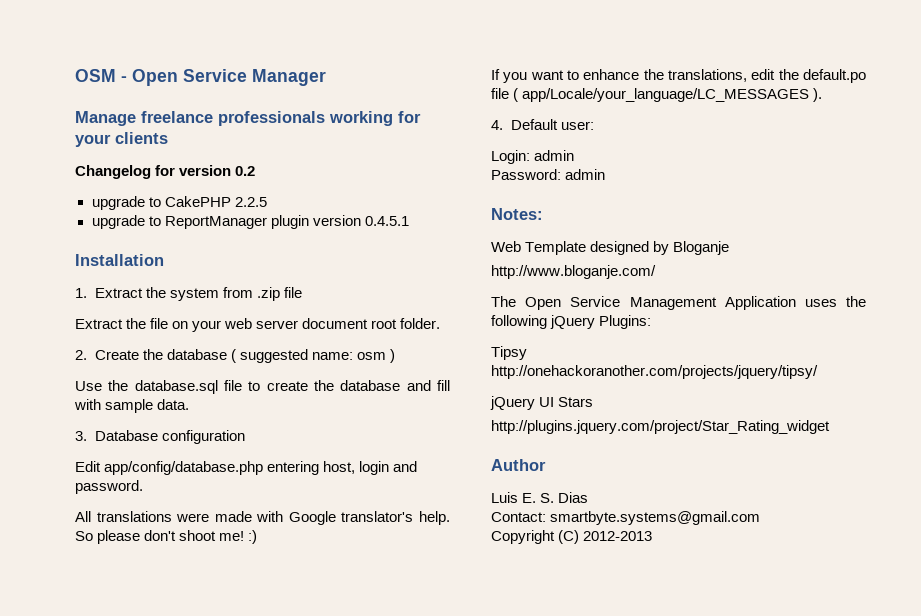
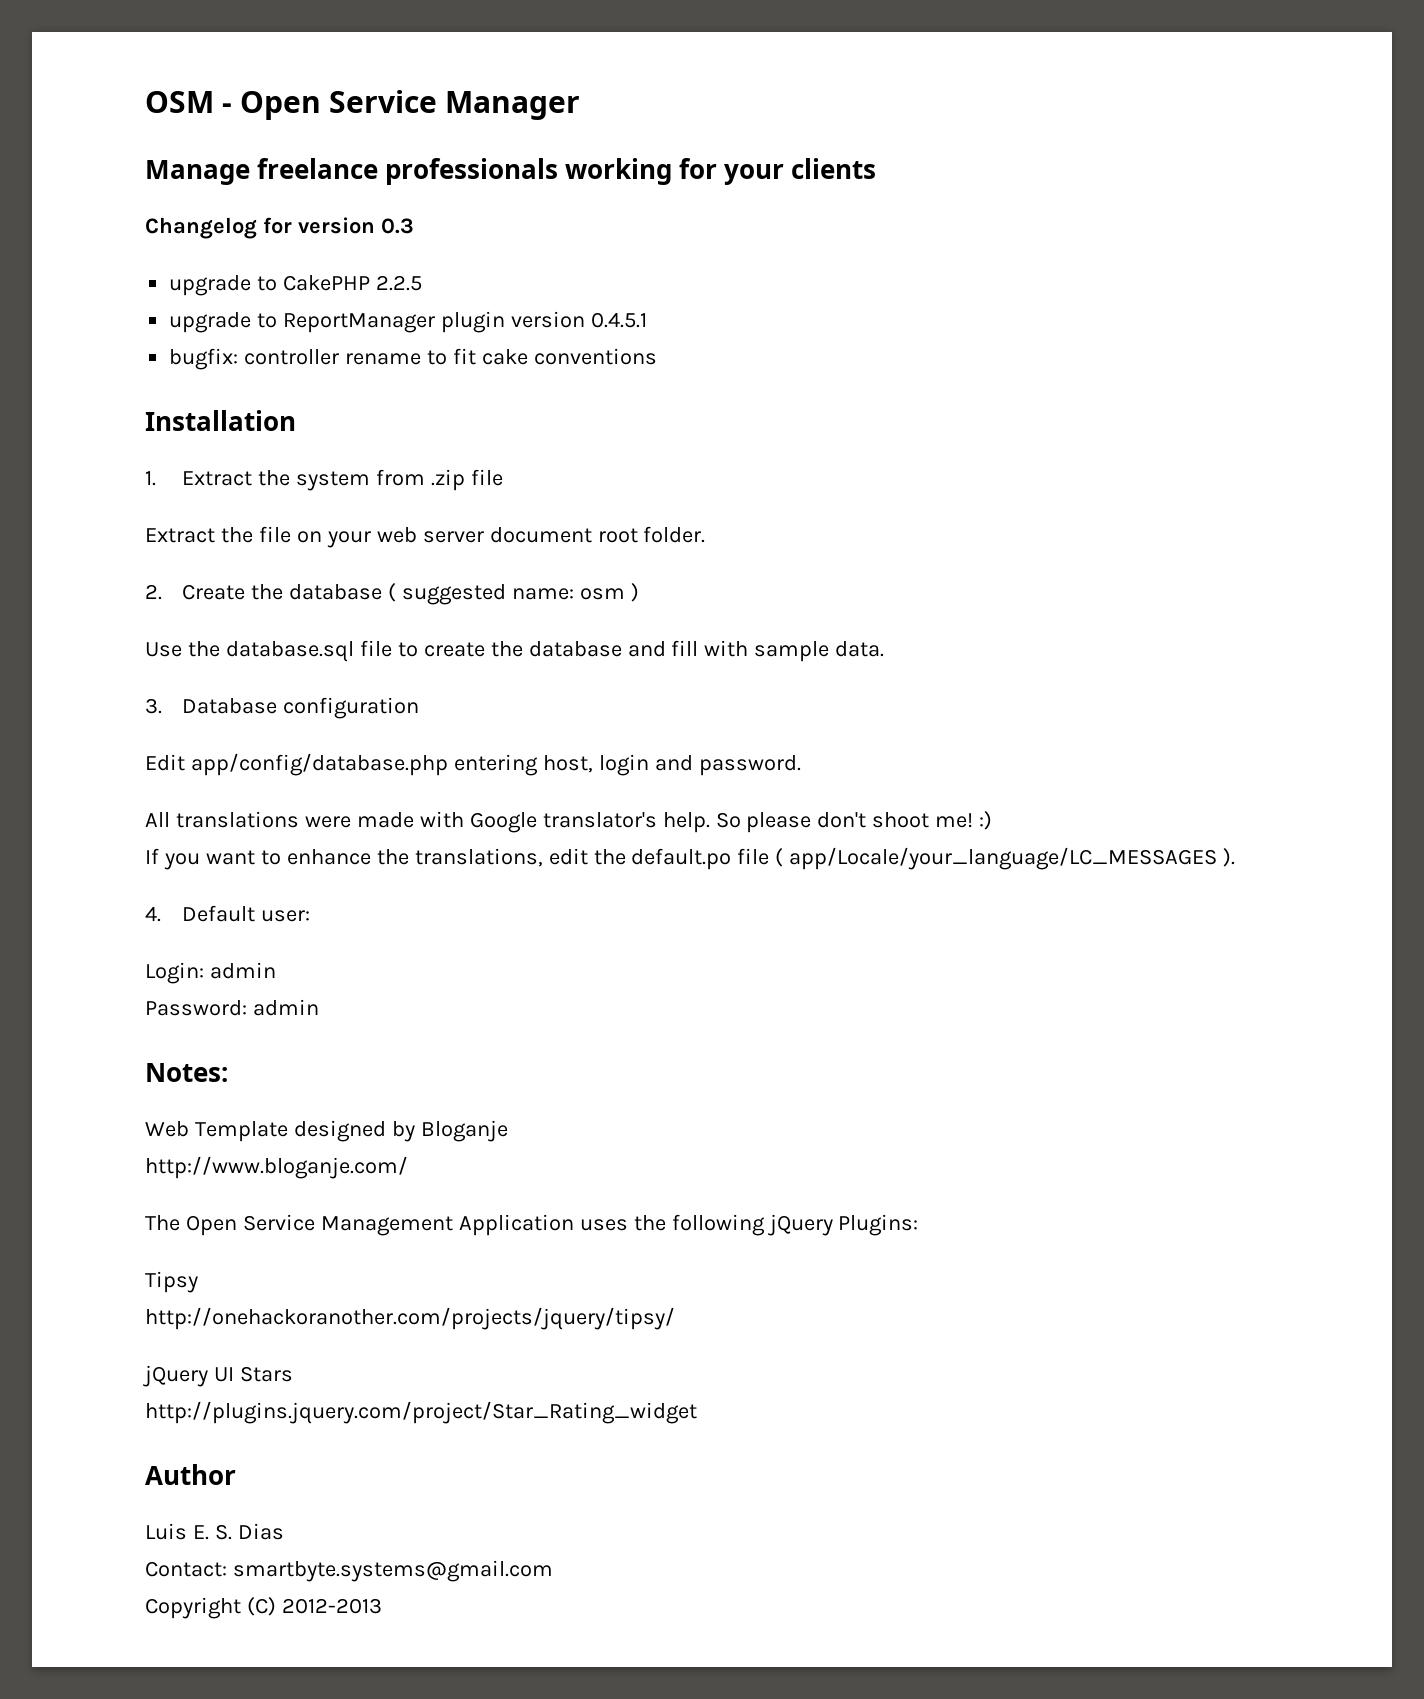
- Changelog for version 0.2
+ Changelog for version 0.3
+ bugfix: controller rename to fit cake conventions

